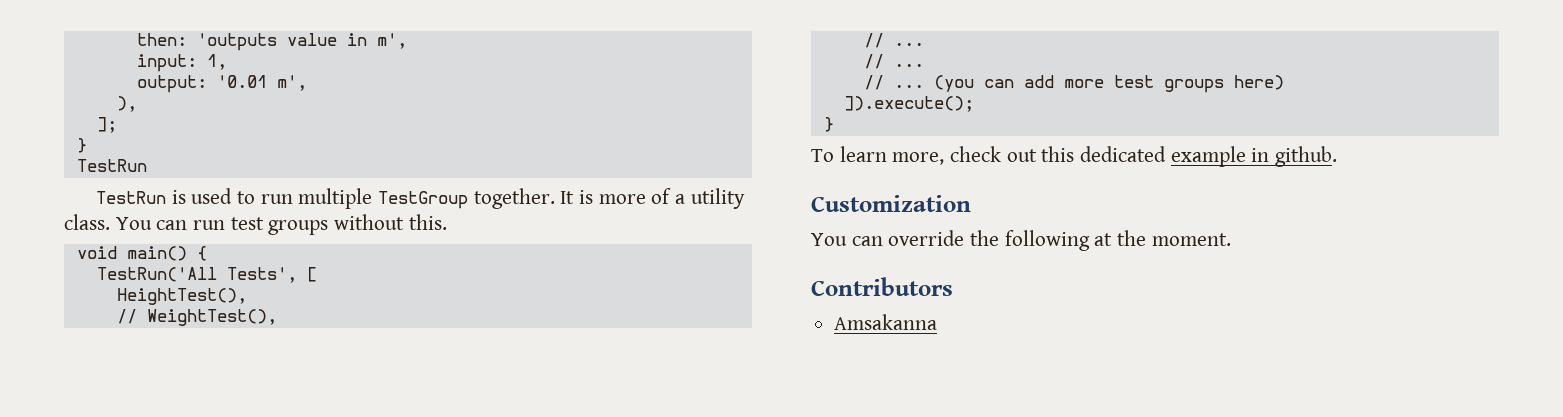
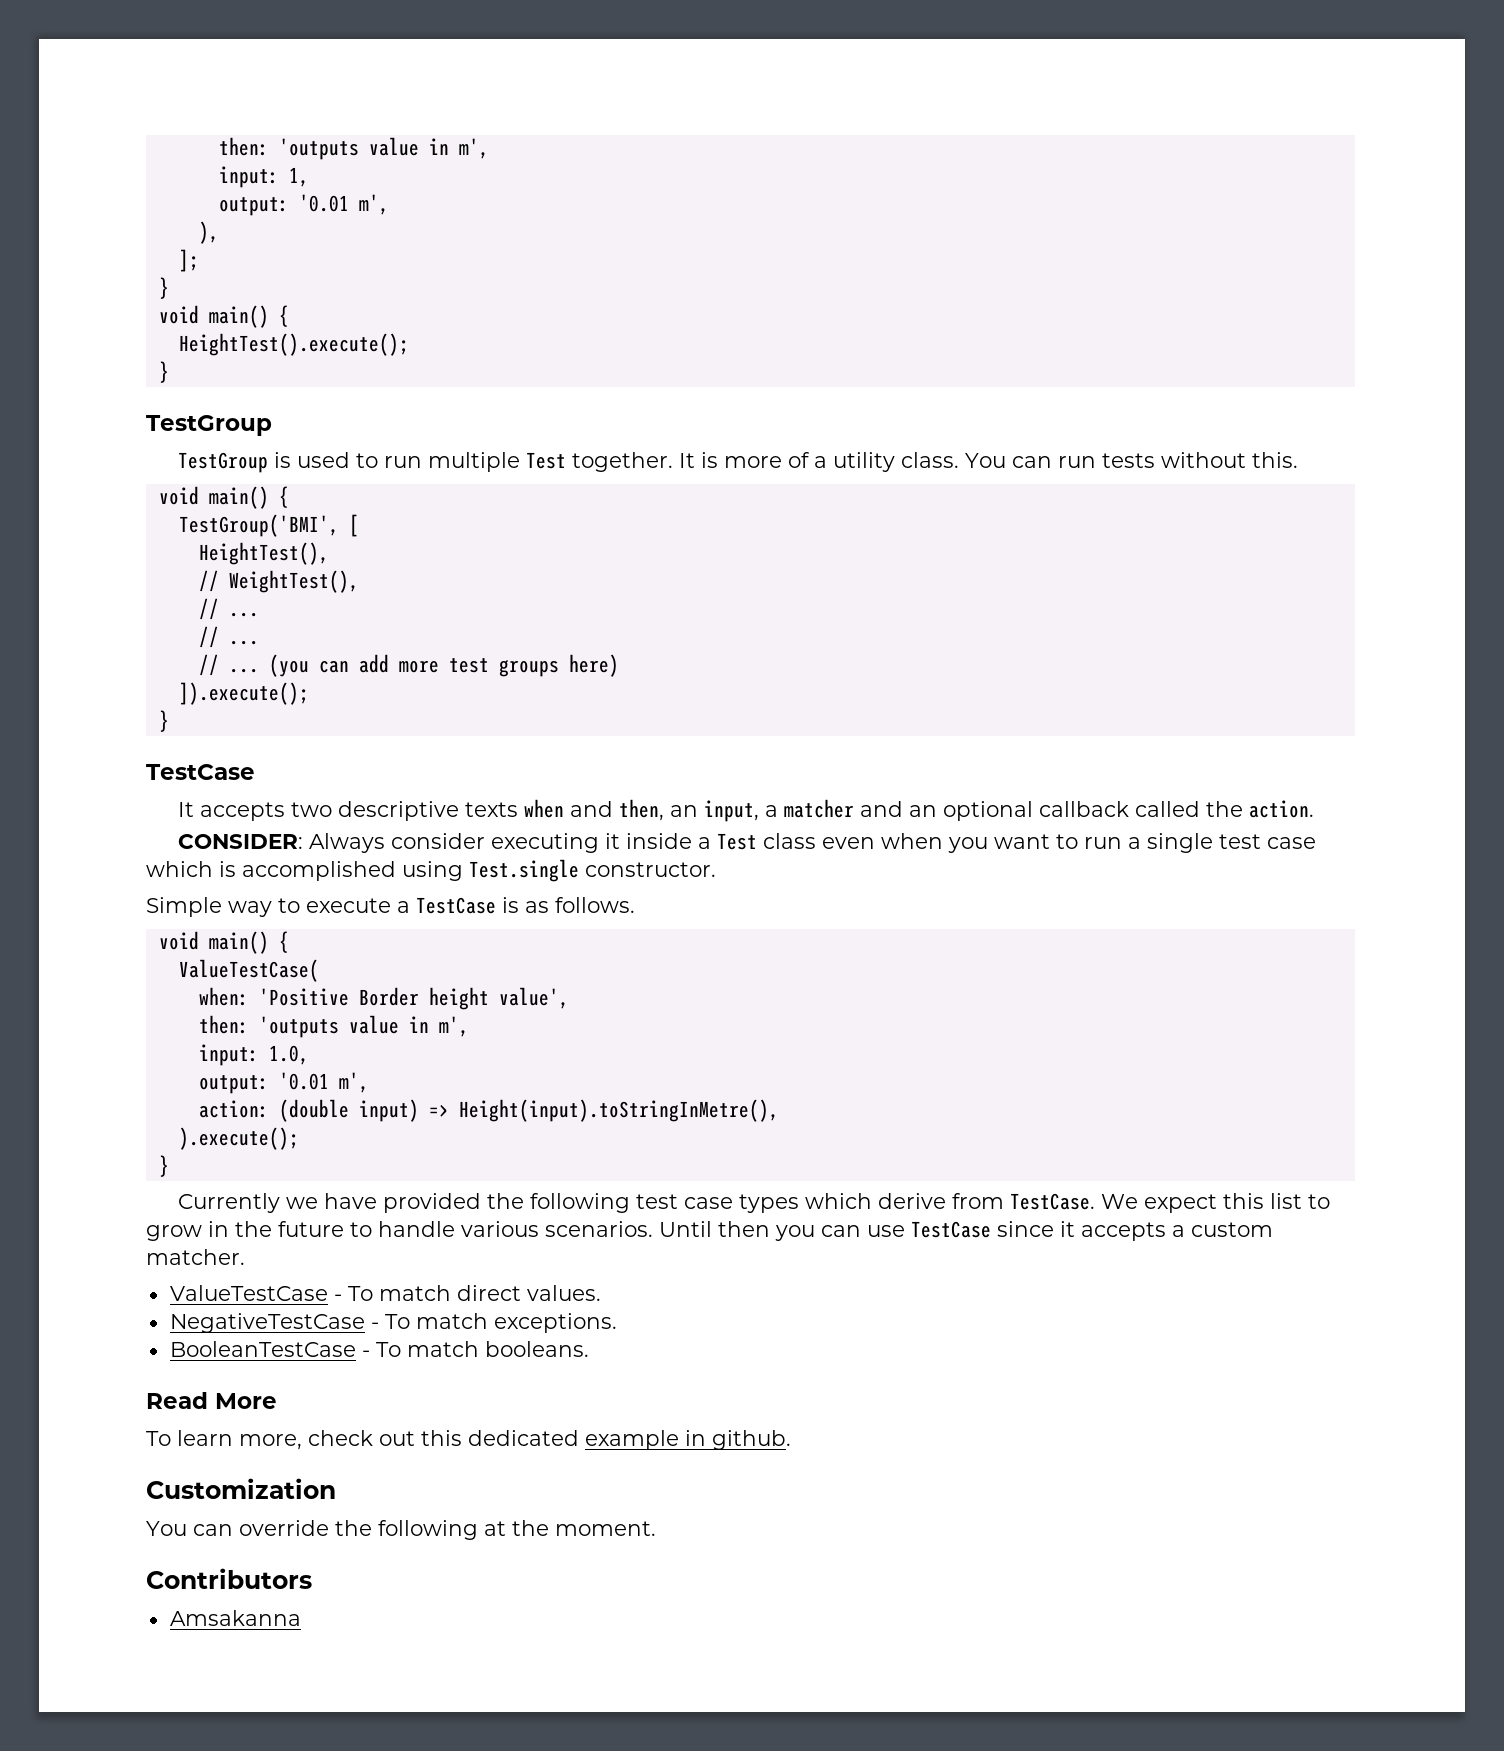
  ];
  }
- TestRun
- TestRun is used to run multiple TestGroup together.
+ void main() {
+ HeightTest().execute();
+ }
+ TestGroup
+ TestGroup is used to run multiple Test together.
- You can run test groups without this.
+ You can run tests without this.
- TestRun('All Tests', [
+ TestGroup('BMI', [
  ]).execute();
  }
+ TestCase
+ It accepts two descriptive texts when and then, an input, a matcher and an optional callback called the action.
+ CONSIDER: Always consider executing it inside a Test class even when you want to run a single test case which is accomplished using Test.single constructor.
+ Simple way to execute a TestCase is as follows.
+ void main() {
+ ValueTestCase(
+ when: 'Positive Border height value',
+ then: 'outputs value in m',
+ input: 1.0,
+ output: '0.01 m',
+ action: (double input) => Height(input).toStringInMetre(),
+ ).execute();
+ }
+ Currently we have provided the following test case types which derive from TestCase. We expect this list to grow in the future to handle various scenarios. Until then you can use TestCase since it accepts a custom matcher.
+ ValueTestCase - To match direct values.
+ NegativeTestCase - To match exceptions.
+ BooleanTestCase - To match booleans.
+ Read More

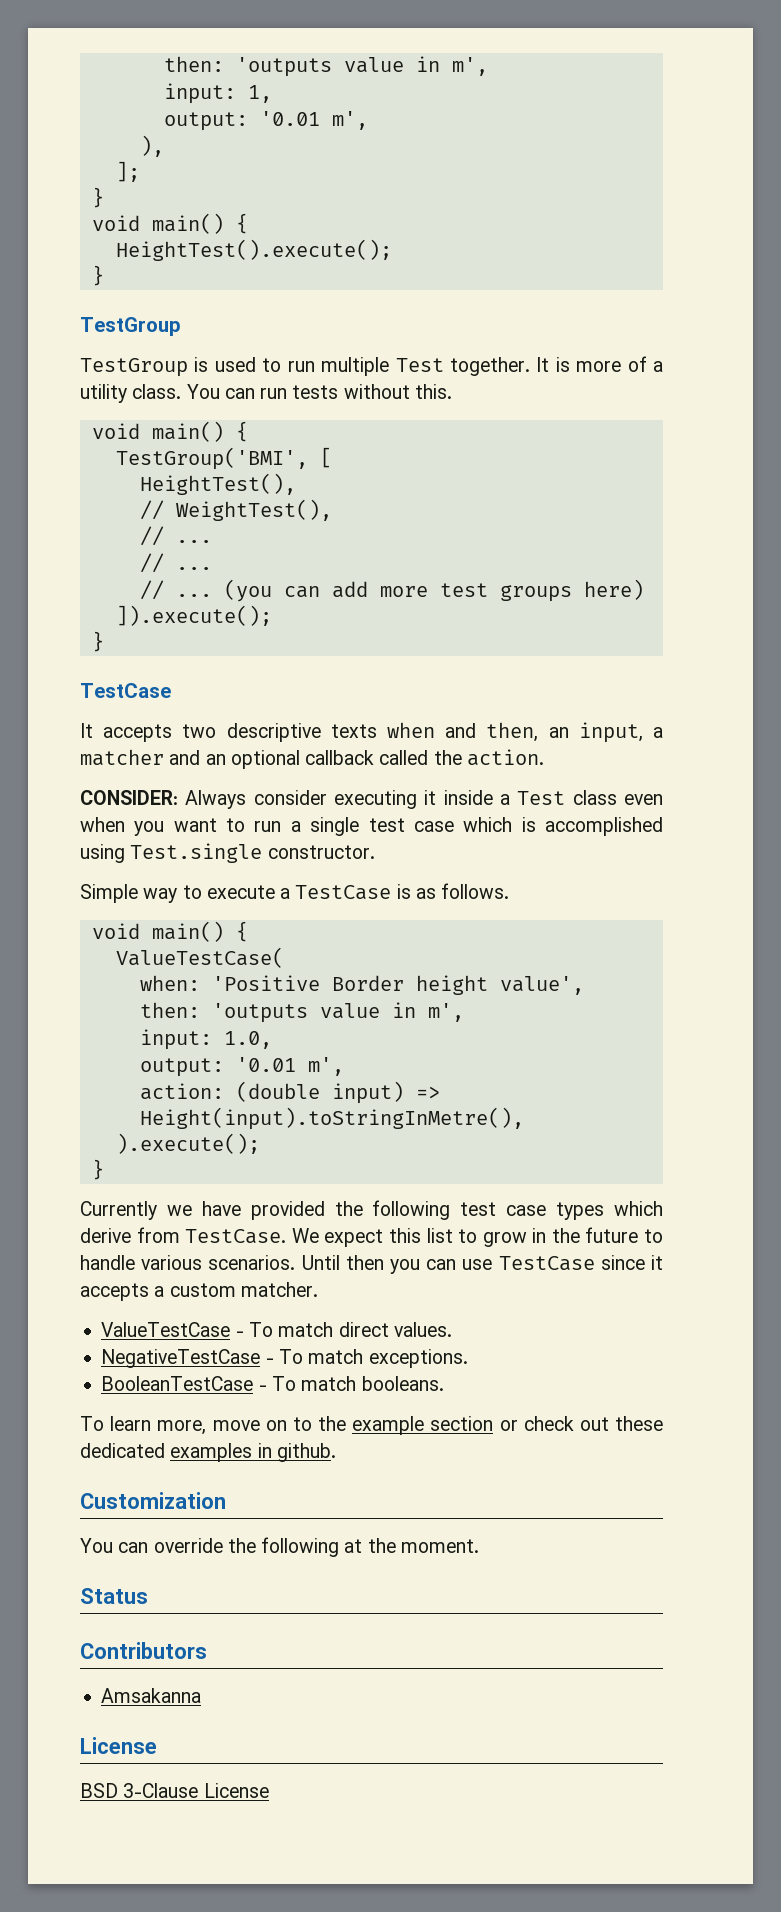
- Read More
- To learn more, check out this dedicated example in github.
+ To learn more, move on to the example section or check out these dedicated examples in github.
+ Status
  Amsakanna
+ License
+ BSD 3-Clause License

